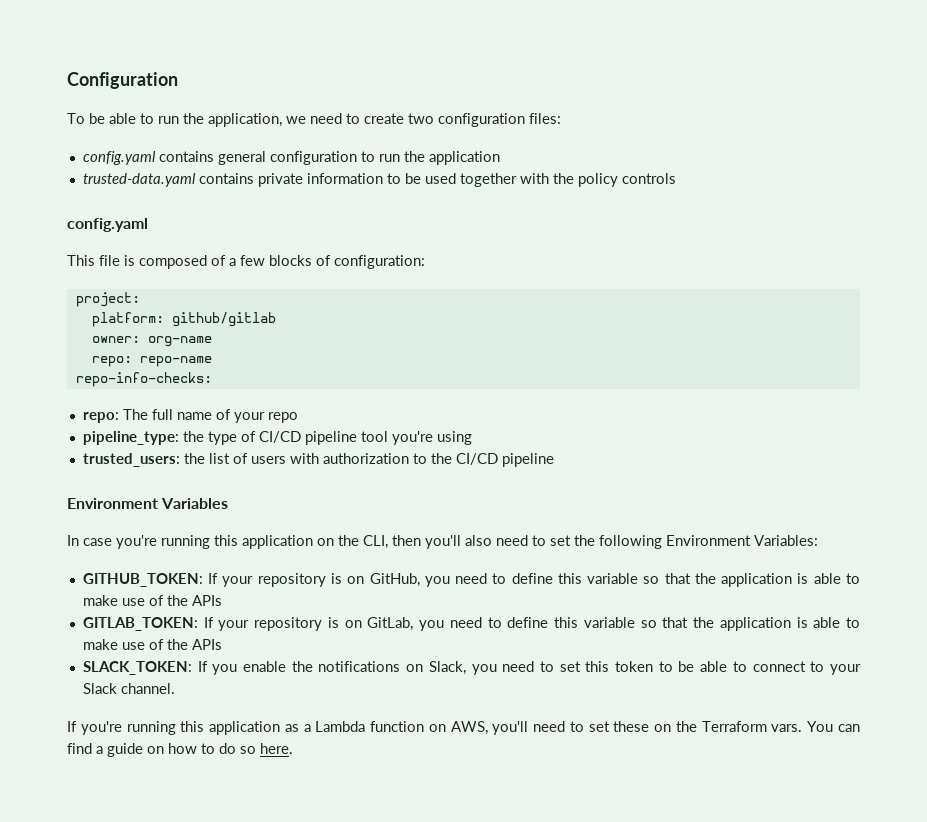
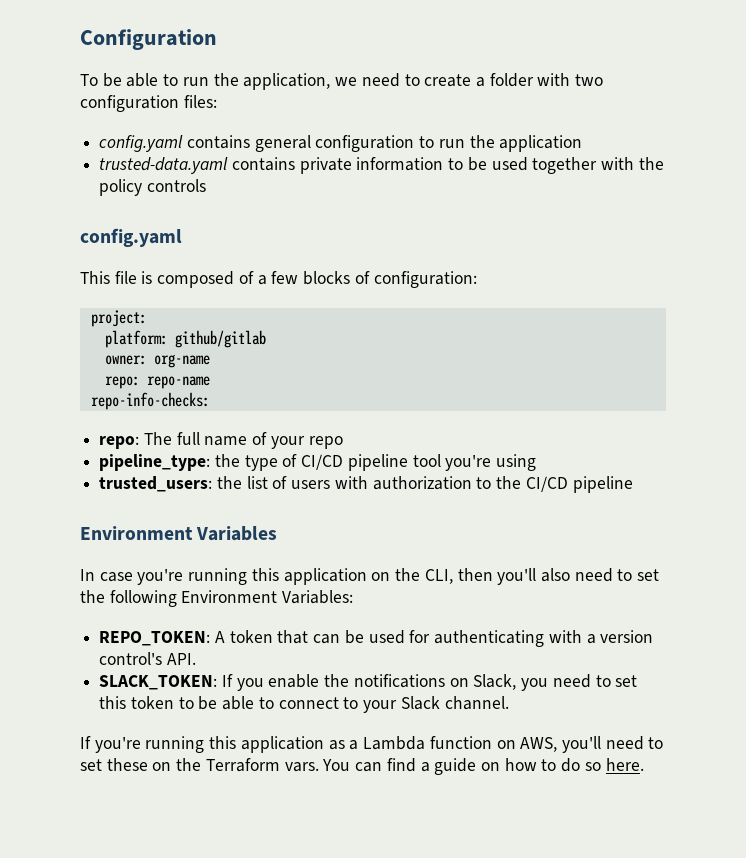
- To be able to run the application, we need to create two configuration files:
+ To be able to run the application, we need to create a folder with two configuration files:
- GITHUB_TOKEN: If your repository is on GitHub, you need to define this variable so that the application is able to make use of the APIs
- GITLAB_TOKEN: If your repository is on GitLab, you need to define this variable so that the application is able to make use of the APIs
+ REPO_TOKEN: A token that can be used for authenticating with a version control's API.

